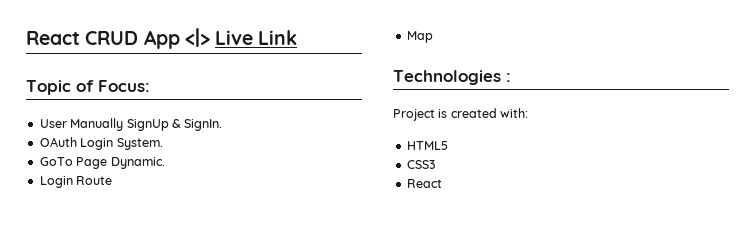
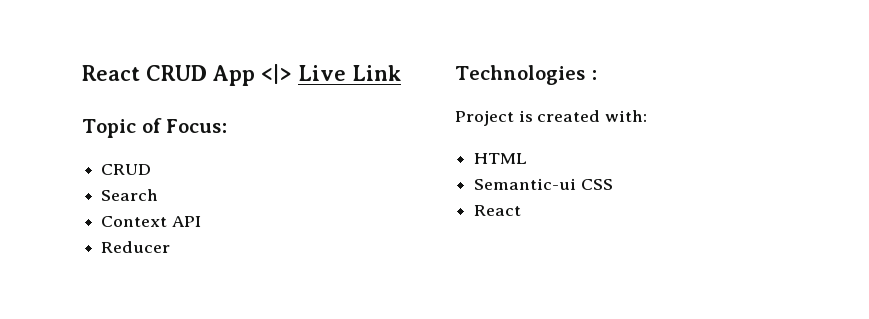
  Topic of Focus:
- User Manually SignUp & SignIn.
- OAuth Login System.
- GoTo Page Dynamic.
- Login Route
- Map
+ CRUD
+ Search
+ Context API
+ Reducer
- HTML5
- CSS3
+ HTML
+ Semantic-ui CSS

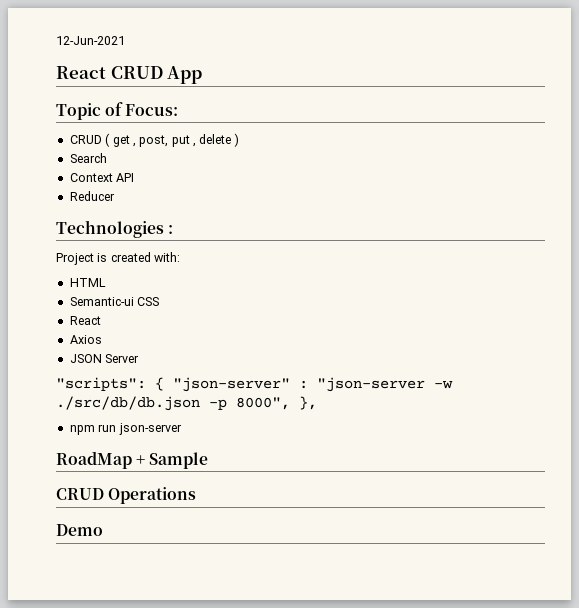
+ 12-Jun-2021
- React CRUD App <|> Live Link
+ React CRUD App
  Topic of Focus:
- CRUD
+ CRUD ( get , post, put , delete )
+ Axios
+ JSON Server
+ "scripts": { "json-server" : "json-server -w ./src/db/db.json -p 8000", },
+ npm run json-server
+ RoadMap + Sample
+ CRUD Operations
+ Demo

